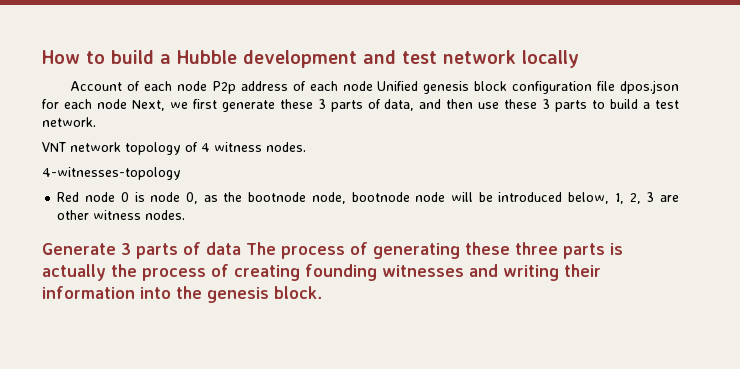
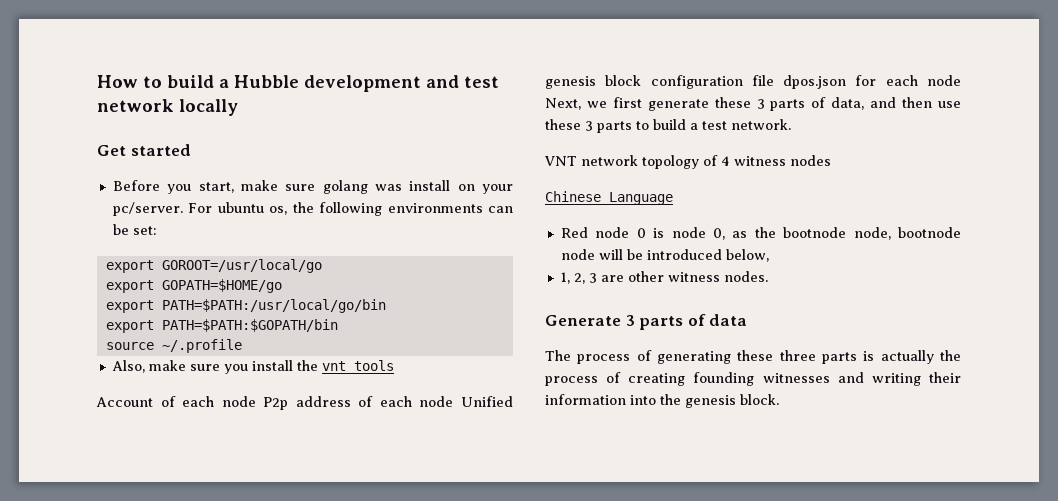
+ Get started
+ Before you start, make sure golang was install on your pc/server. For ubuntu os, the following environments can be set:
+ export GOROOT=/usr/local/go
+ export GOPATH=$HOME/go
+ export PATH=$PATH:/usr/local/go/bin
+ export PATH=$PATH:$GOPATH/bin
+ source ~/.profile
+ Also, make sure you install the vnt tools
- VNT network topology of 4 witness nodes.
- 4-witnesses-topology
+ VNT network topology of 4 witness nodes
+ Chinese Language
- Red node 0 is node 0, as the bootnode node, bootnode node will be introduced below, 1, 2, 3 are other witness nodes.
+ Red node 0 is node 0, as the bootnode node, bootnode node will be introduced below,
+ 1, 2, 3 are other witness nodes.
- Generate 3 parts of data The process of generating these three parts is actually the process of creating founding witnesses and writing their information into the genesis block.
+ Generate 3 parts of data
+ The process of generating these three parts is actually the process of creating founding witnesses and writing their information into the genesis block.

